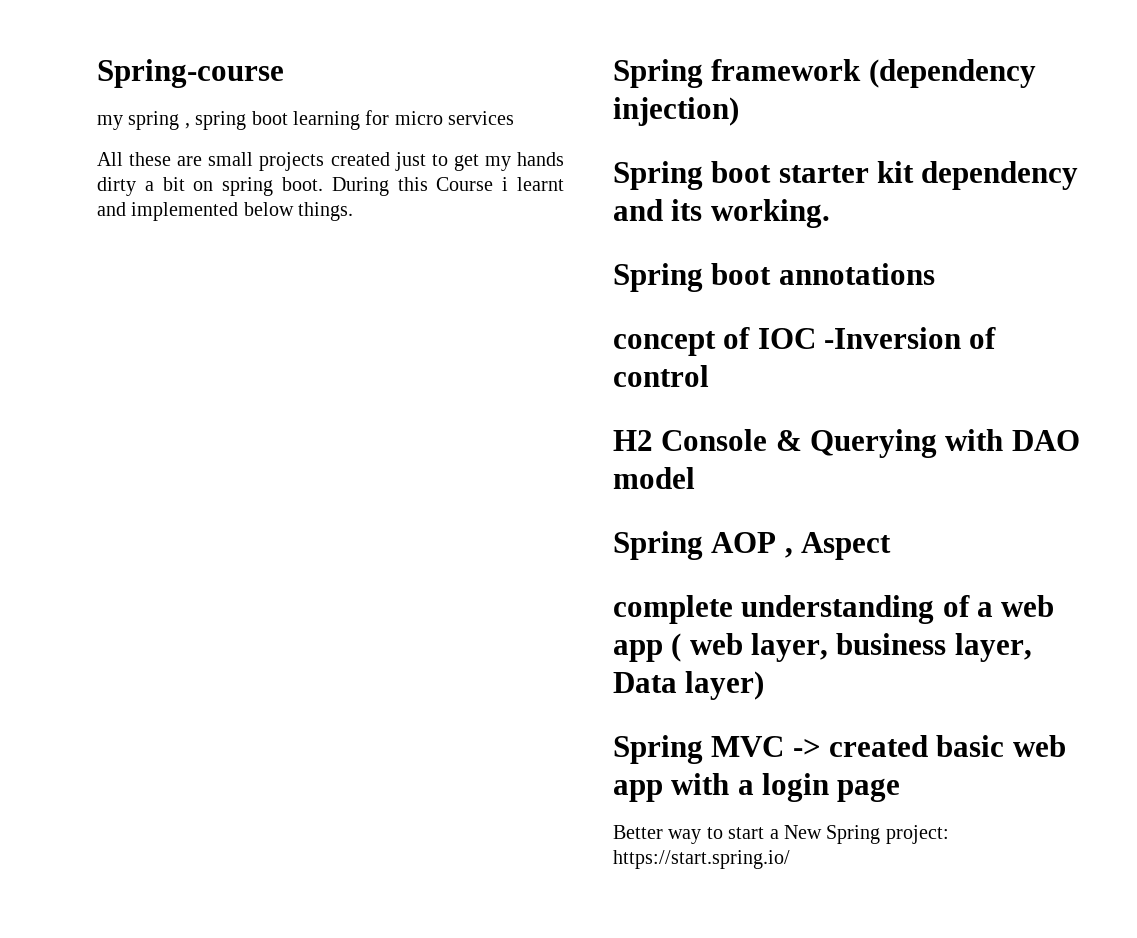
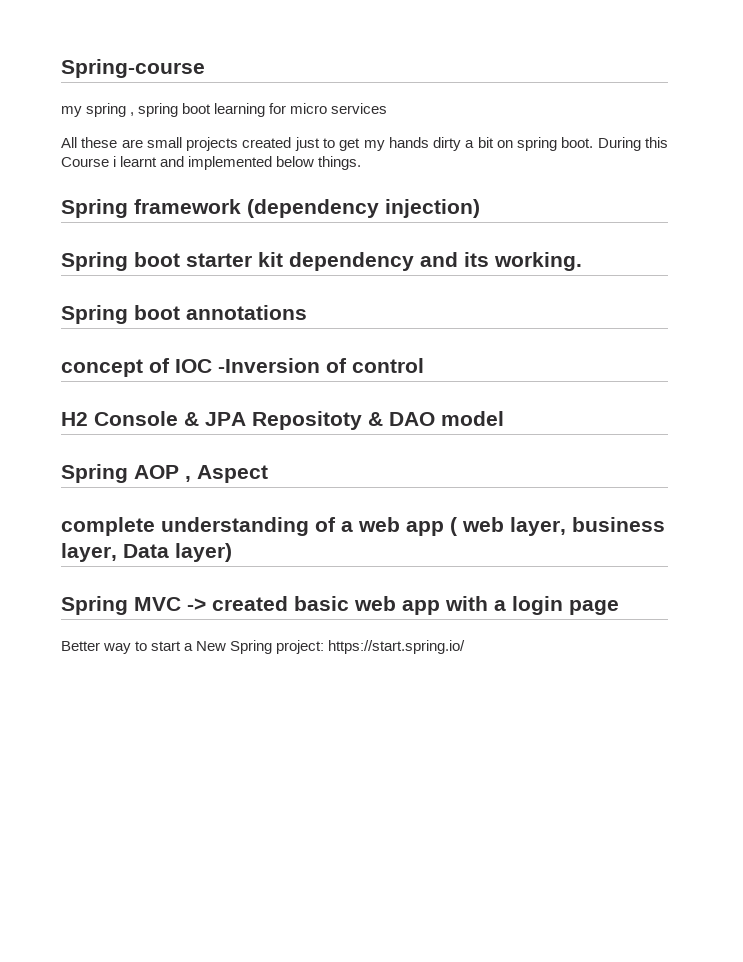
- H2 Console & Querying with DAO model
+ H2 Console & JPA Repositoty & DAO model

